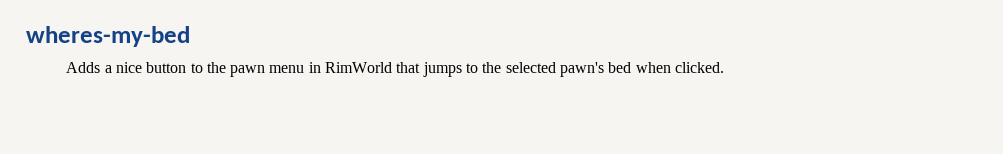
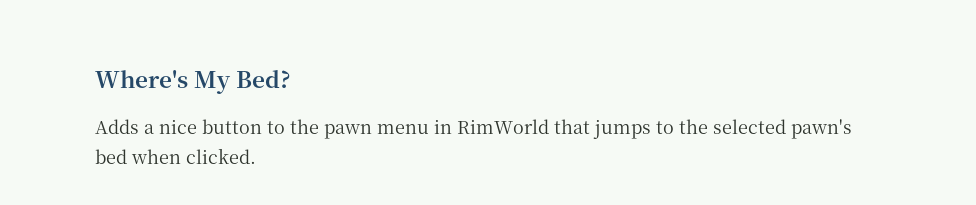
- wheres-my-bed
+ Where's My Bed?

